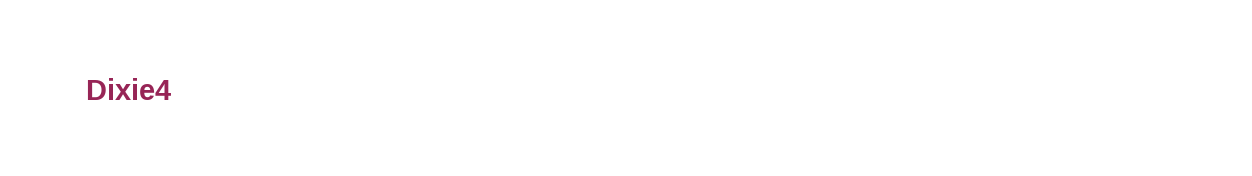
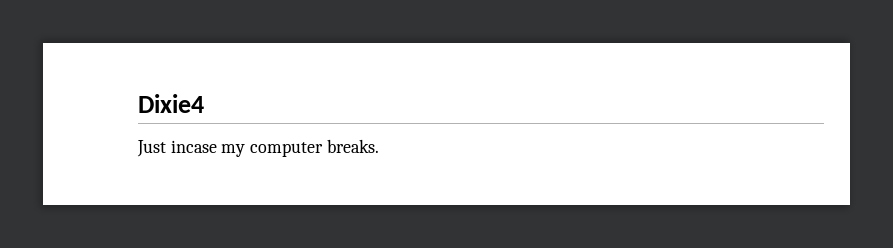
+ Just incase my computer breaks.

